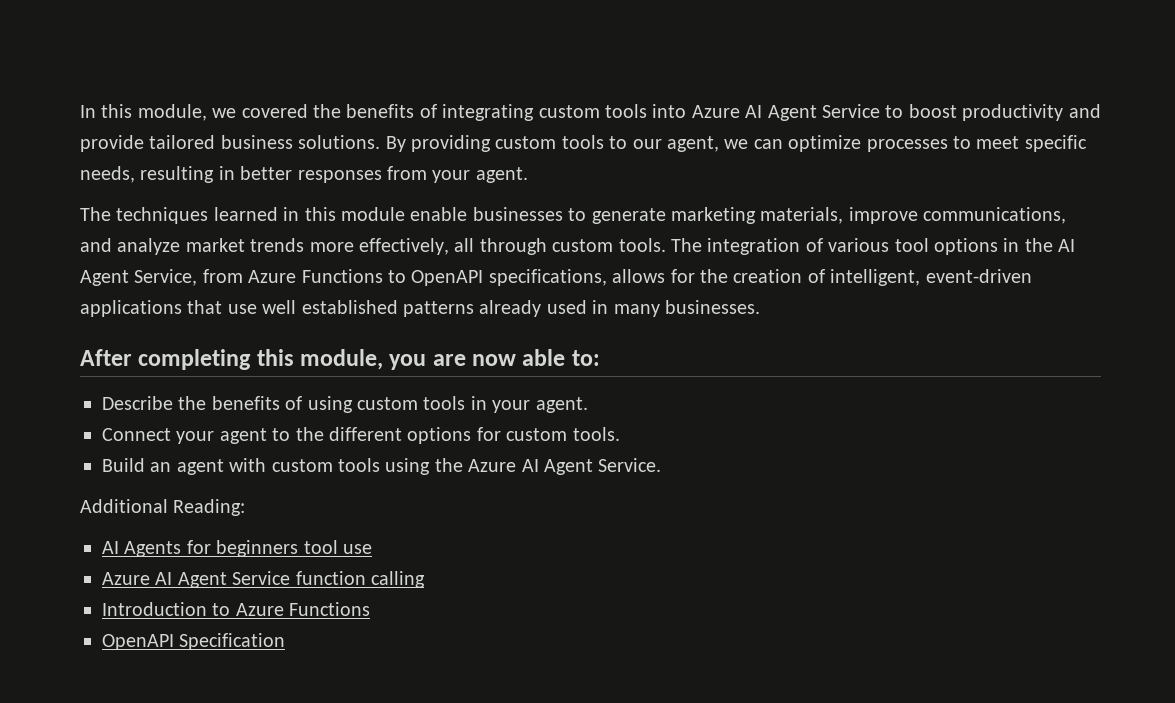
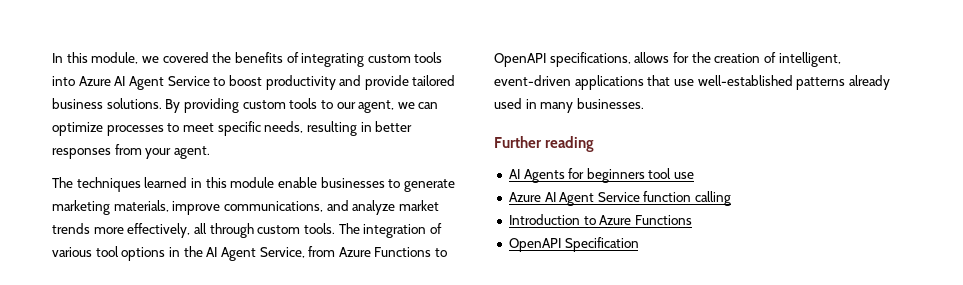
- The integration of various tool options in the AI Agent Service, from Azure Functions to OpenAPI specifications, allows for the creation of intelligent, event-driven applications that use well established patterns already used in many businesses.
+ The integration of various tool options in the AI Agent Service, from Azure Functions to OpenAPI specifications, allows for the creation of intelligent, event-driven applications that use well-established patterns already used in many businesses.
- After completing this module, you are now able to:
- Describe the benefits of using custom tools in your agent.
- Connect your agent to the different options for custom tools.
- Build an agent with custom tools using the Azure AI Agent Service.
- Additional Reading:
+ Further reading

